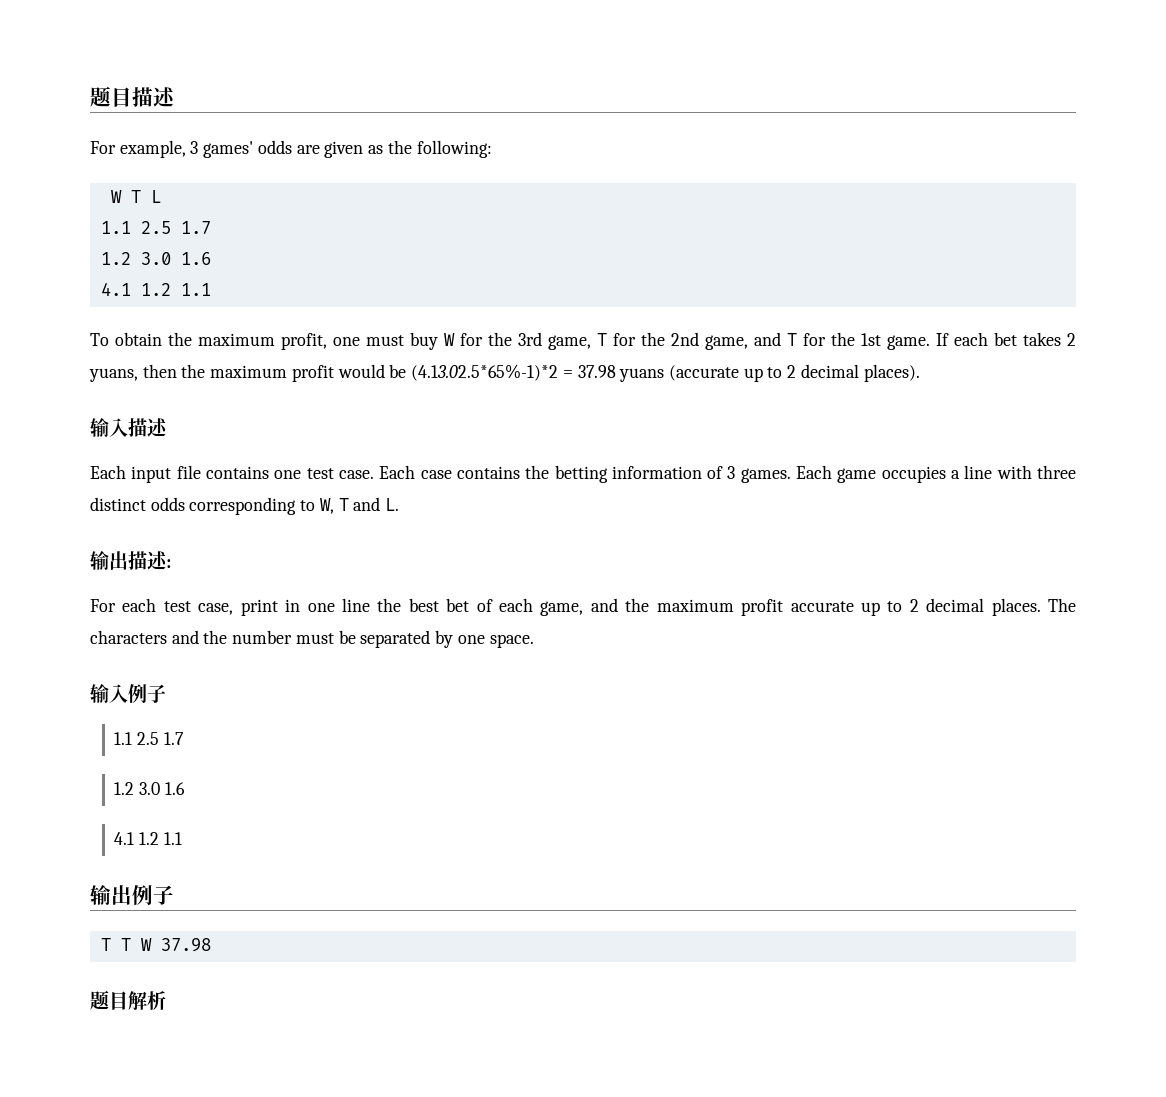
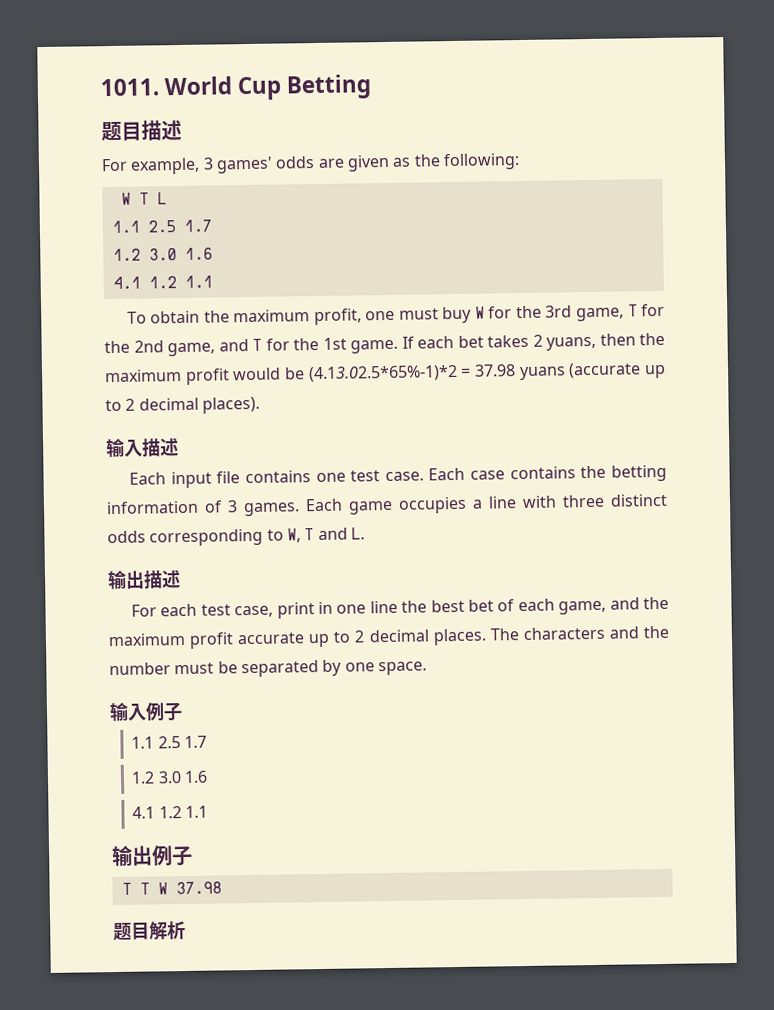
+ 1011. World Cup Betting
- 输出描述:
+ 输出描述

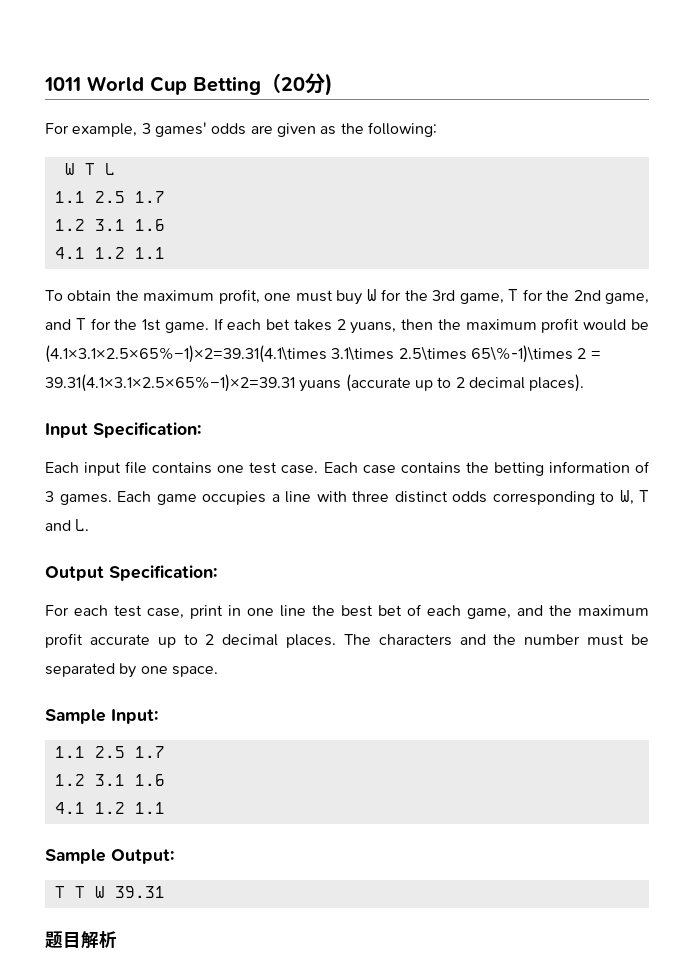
- 1011. World Cup Betting
- 题目描述
+ 1011 World Cup Betting（20分)
  W T L
  1.1 2.5 1.7
- 1.2 3.0 1.6
+ 1.2 3.1 1.6
- If each bet takes 2 yuans, then the maximum profit would be (4.13.02.5*65%-1)*2 = 37.98 yuans (accurate up to 2 decimal places).
+ If each bet takes 2 yuans, then the maximum profit would be (4.1×3.1×2.5×65%−1)×2=39.31(4.1\times 3.1\times 2.5\times 65\%-1)\times 2 = 39.31(4.1×3.1×2.5×65%−1)×2=39.31 yuans (accurate up to 2 decimal places).
- 输入描述
+ Input Specification:
- 输出描述
+ Output Specification:
- 输入例子
+ Sample Input:
  1.1 2.5 1.7
- 1.2 3.0 1.6
+ 1.2 3.1 1.6
  4.1 1.2 1.1
- 输出例子
+ Sample Output:
- T T W 37.98
+ T T W 39.31

